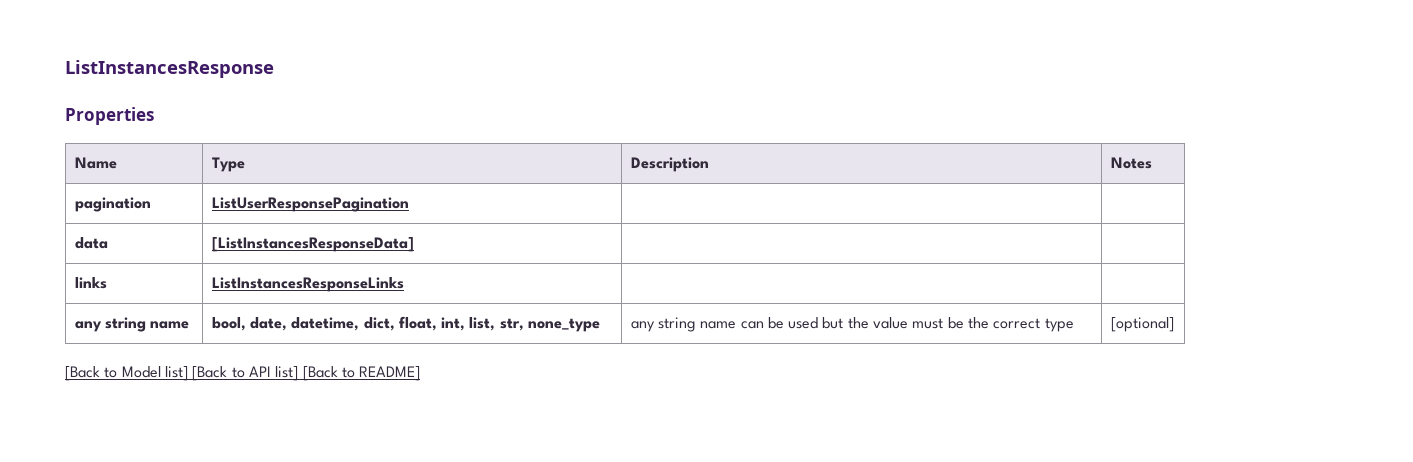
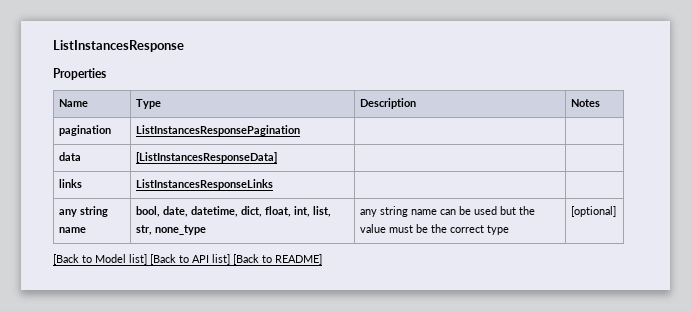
- pagination | ListUserResponsePagination | |
+ pagination | ListInstancesResponsePagination | |

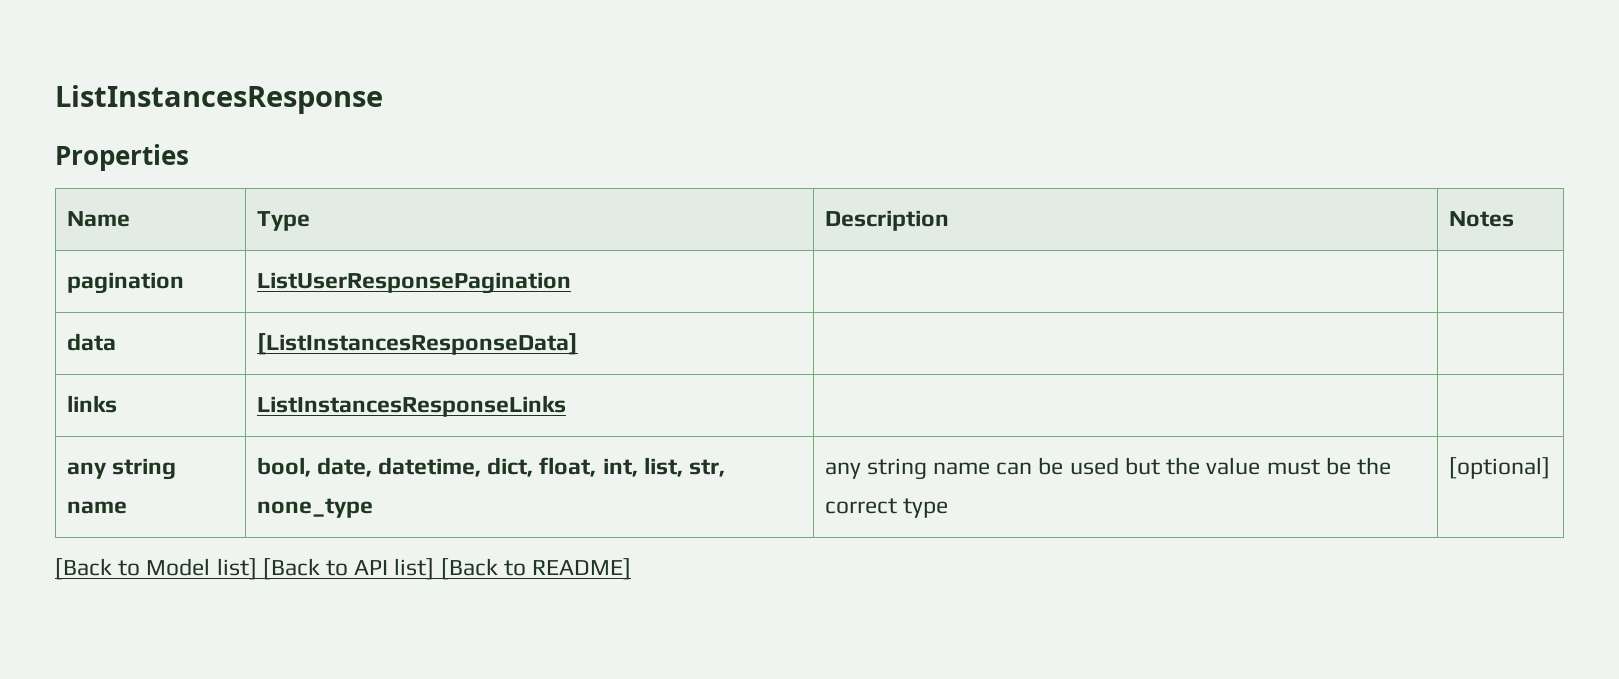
- pagination | ListInstancesResponsePagination | |
+ pagination | ListUserResponsePagination | |

